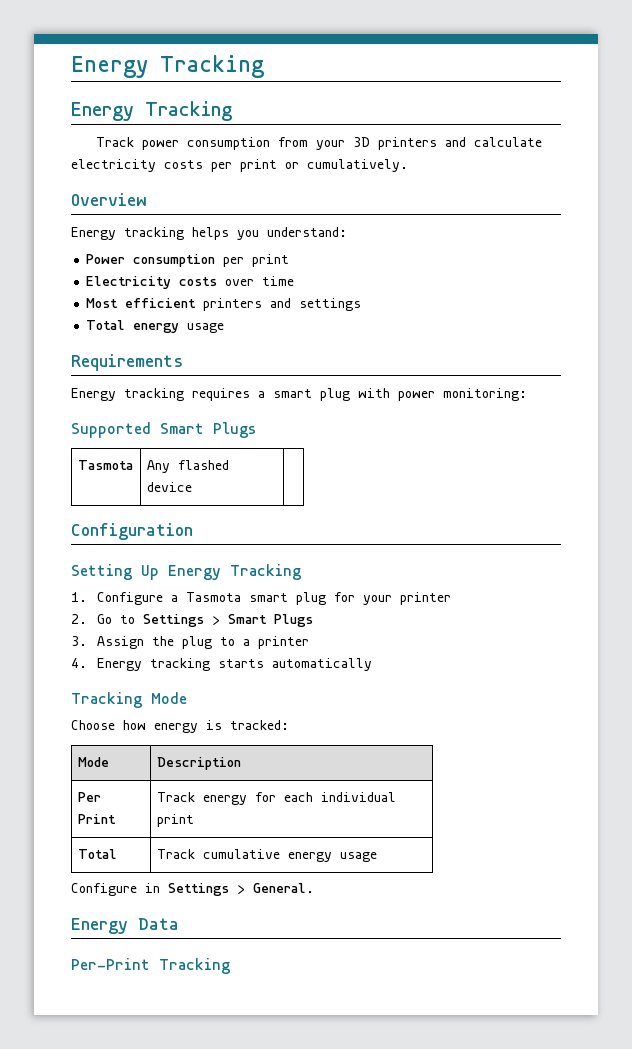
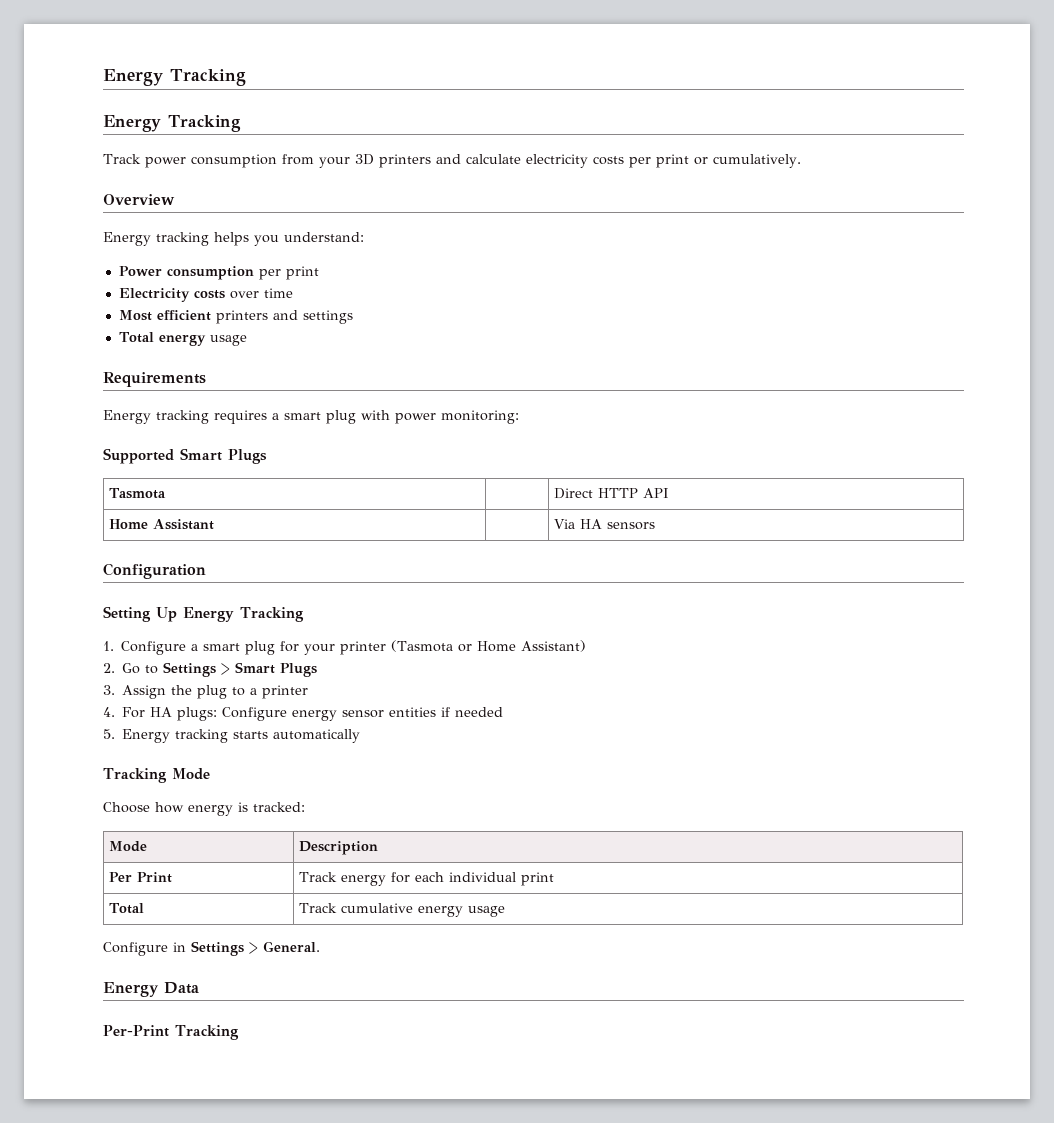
- Tasmota | Any flashed device |
+ Tasmota | | Direct HTTP API
+ Home Assistant | | Via HA sensors
- 1. Configure a Tasmota smart plug for your printer
+ 1. Configure a smart plug for your printer (Tasmota or Home Assistant)
- 4. Energy tracking starts automatically
+ 4. For HA plugs: Configure energy sensor entities if needed
+ 5. Energy tracking starts automatically

